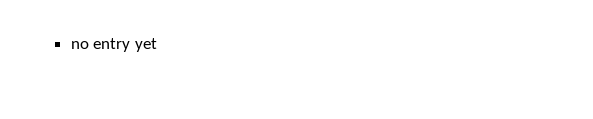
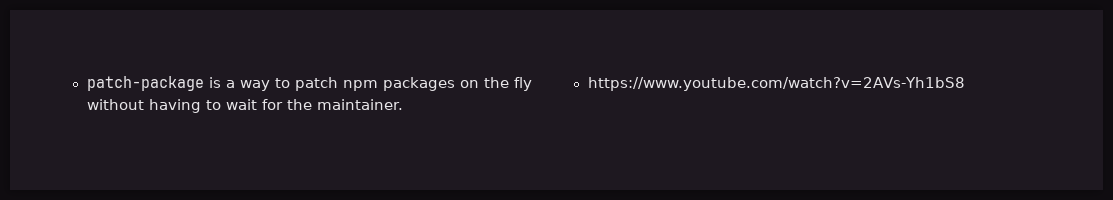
- no entry yet
+ patch-package is a way to patch npm packages on the fly without having to wait for the maintainer.
+ https://www.youtube.com/watch?v=2AVs-Yh1bS8

